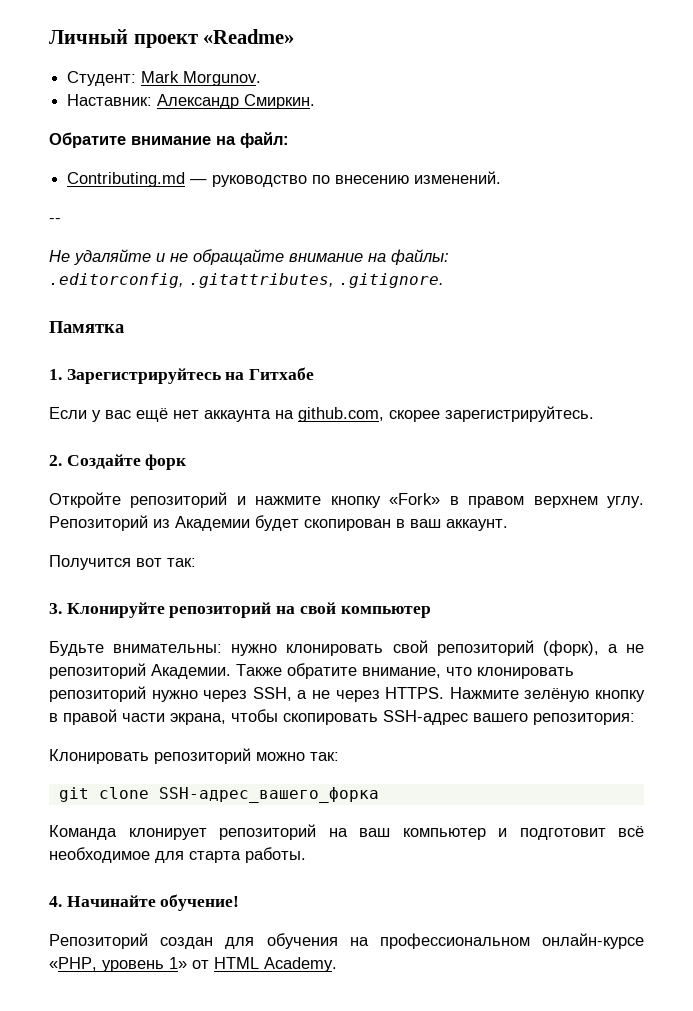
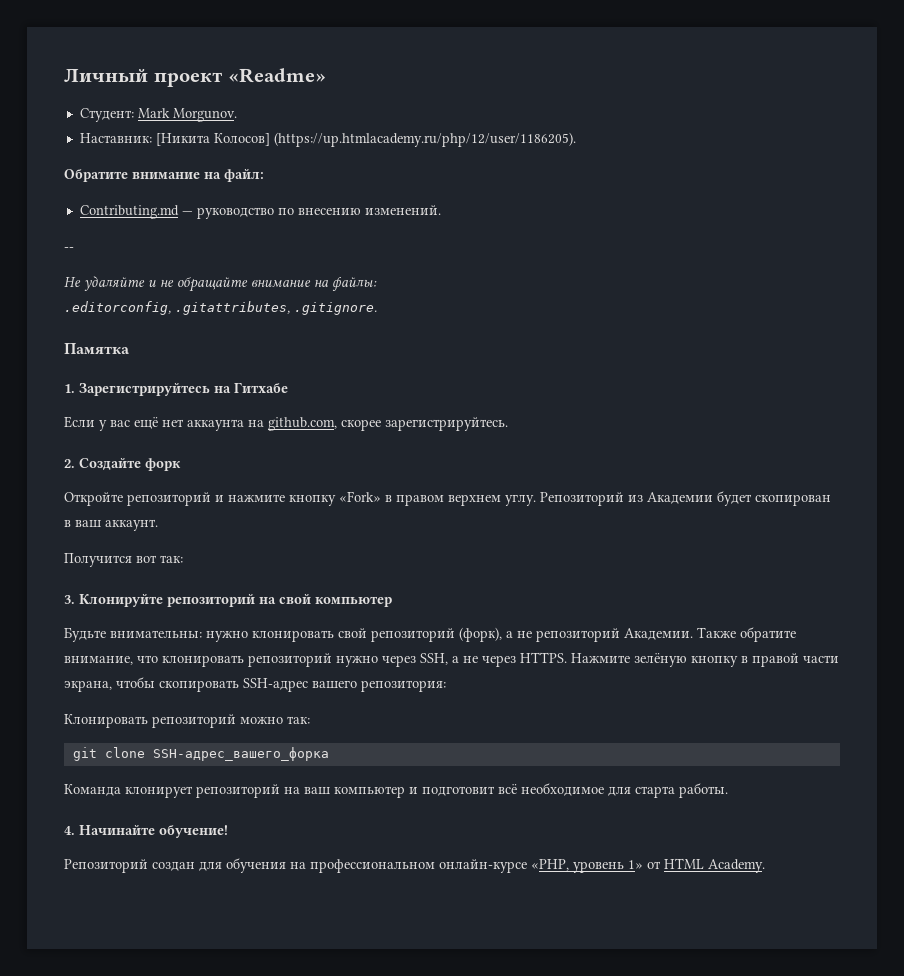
- Наставник: Александр Смиркин.
+ Наставник: [Никита Колосов] (https://up.htmlacademy.ru/php/12/user/1186205).

